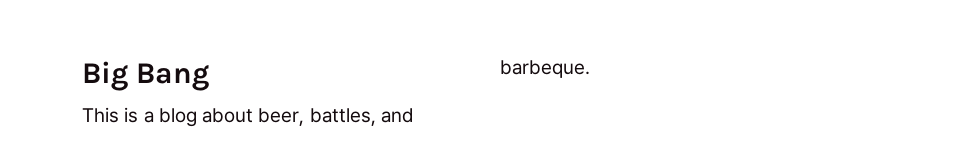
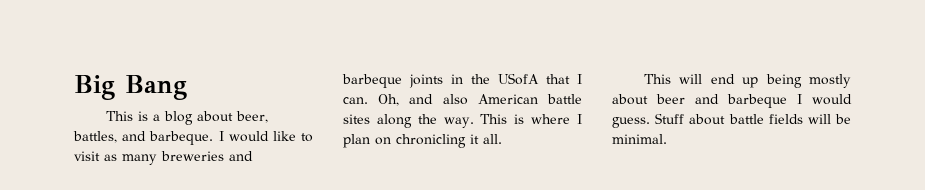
+ I would like to visit as many breweries and barbeque joints in the USofA that I can. Oh, and also American battle sites along the way. This is where I plan on chronicling it all.
+ This will end up being mostly about beer and barbeque I would guess. Stuff about battle fields will be minimal.

